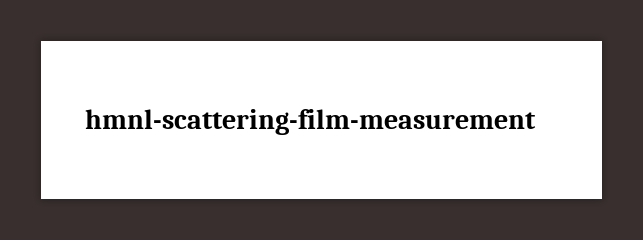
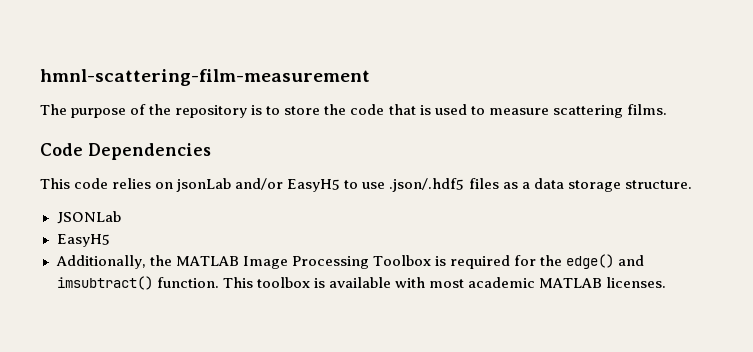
+ The purpose of the repository is to store the code that is used to measure scattering films.
+ Code Dependencies
+ This code relies on jsonLab and/or EasyH5 to use .json/.hdf5 files as a data storage structure.
+ JSONLab
+ EasyH5
+ Additionally, the MATLAB Image Processing Toolbox is required for the edge() and imsubtract() function. This toolbox is available with most academic MATLAB licenses.

